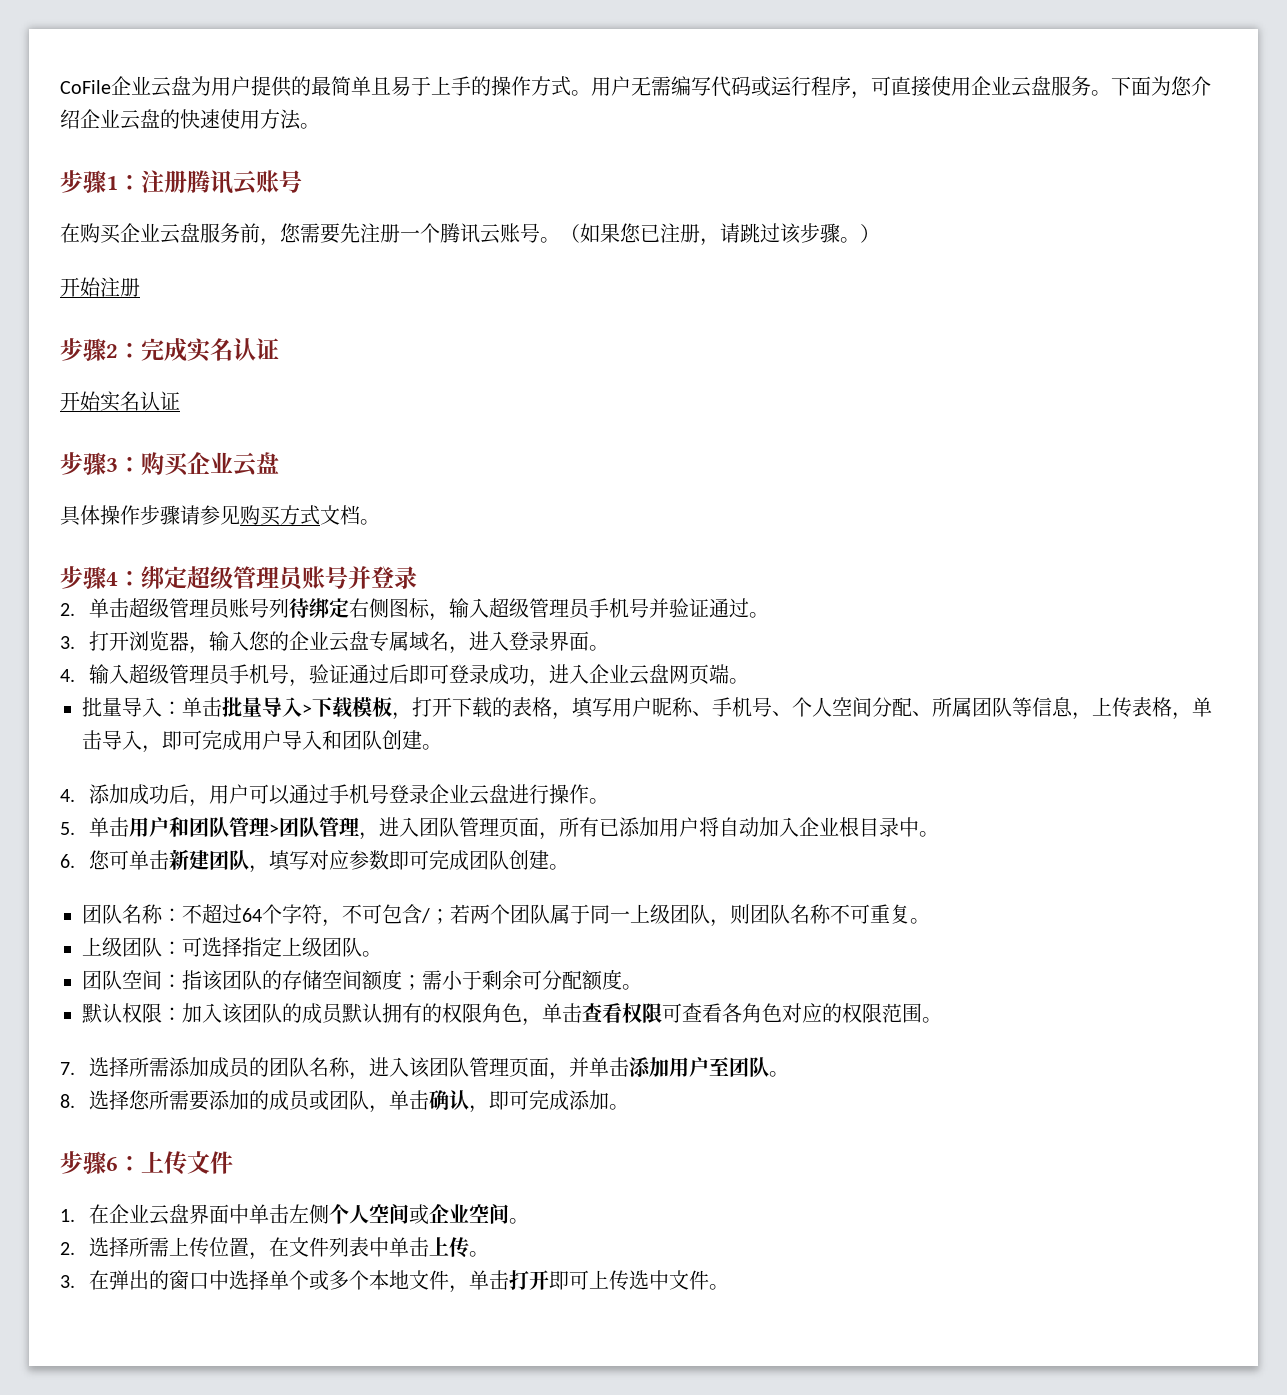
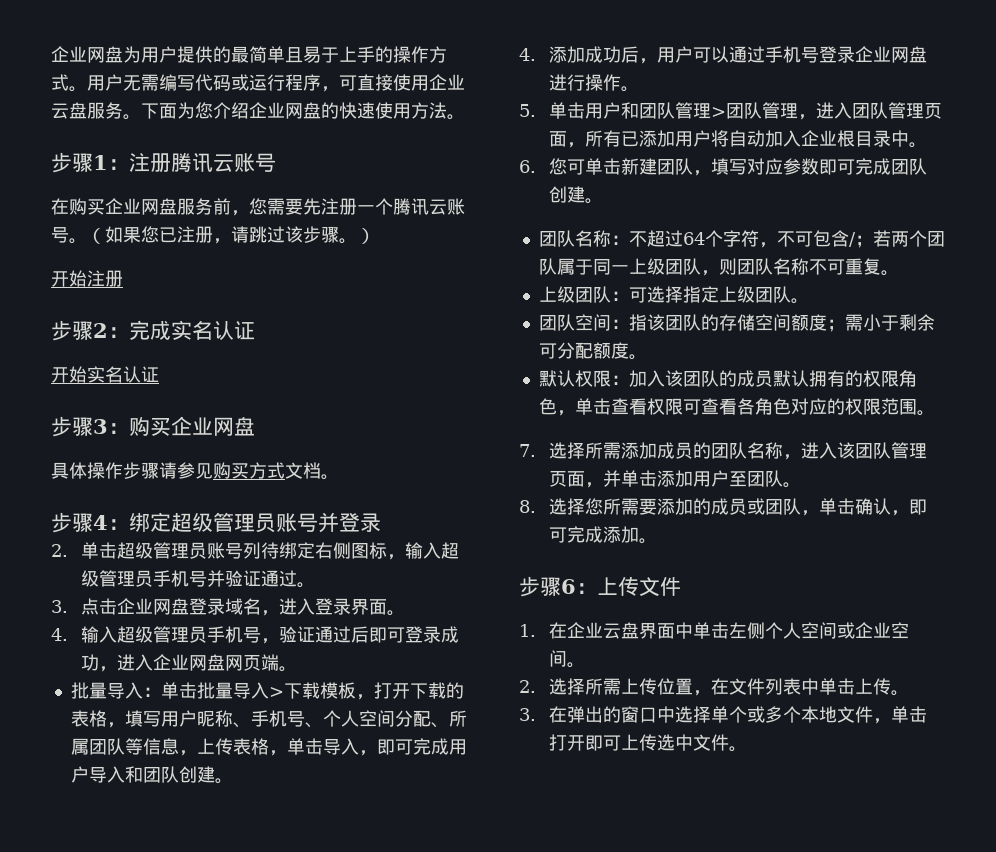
- CoFile企业云盘为用户提供的最简单且易于上手的操作方式。
+ 企业网盘为用户提供的最简单且易于上手的操作方式。
- 下面为您介绍企业云盘的快速使用方法。
+ 下面为您介绍企业网盘的快速使用方法。
- 在购买企业云盘服务前，您需要先注册一个腾讯云账号。
+ 在购买企业网盘服务前，您需要先注册一个腾讯云账号。
- 步骤3：购买企业云盘
+ 步骤3：购买企业网盘
- 3.打开浏览器，输入您的企业云盘专属域名，进入登录界面。
+ 3.点击企业网盘登录域名，进入登录界面。
- 4.输入超级管理员手机号，验证通过后即可登录成功，进入企业云盘网页端。
+ 4.输入超级管理员手机号，验证通过后即可登录成功，进入企业网盘网页端。
- 4.添加成功后，用户可以通过手机号登录企业云盘进行操作。
+ 4.添加成功后，用户可以通过手机号登录企业网盘进行操作。

